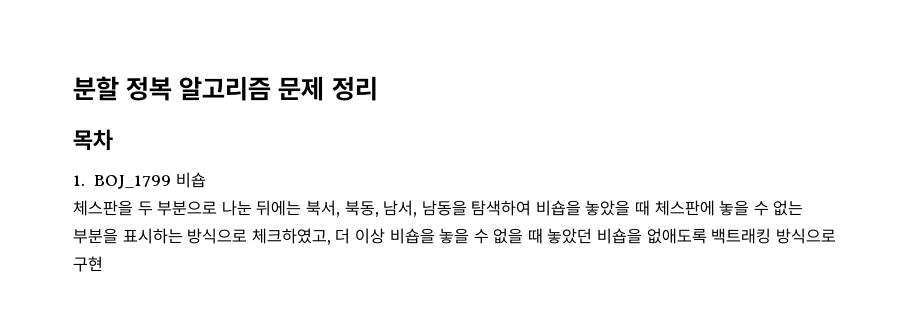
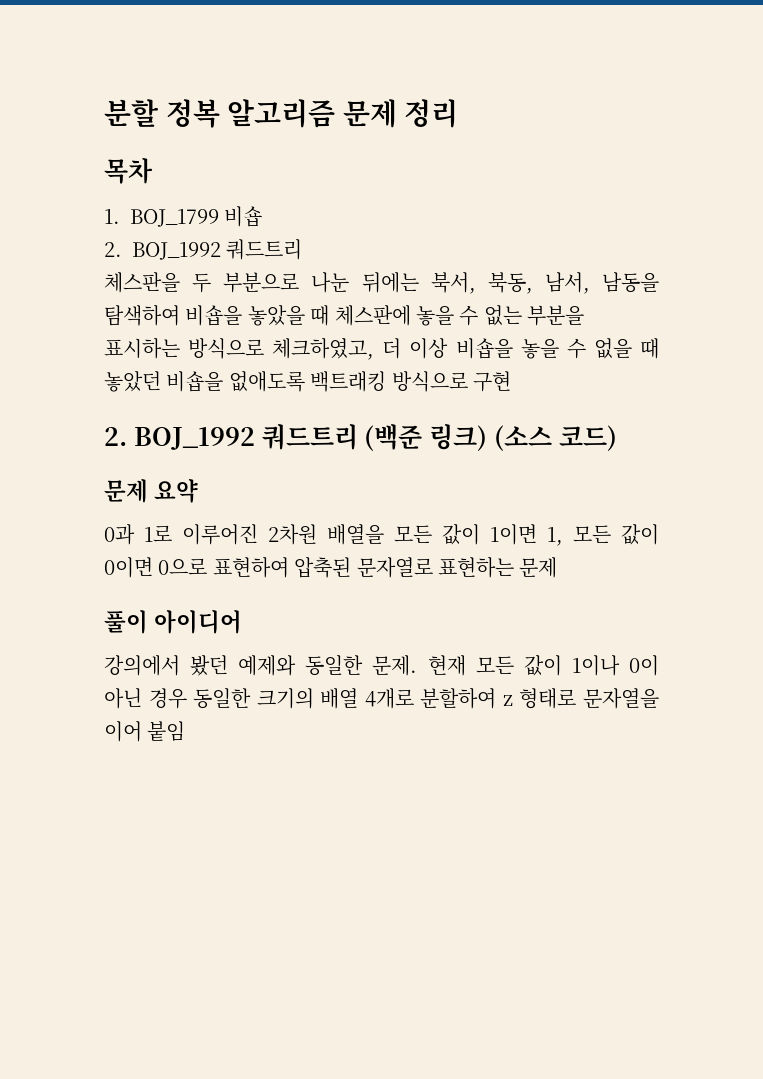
  1. BOJ_1799 비숍
+ 2. BOJ_1992 쿼드트리
+ 2. BOJ_1992 쿼드트리 (백준 링크) (소스 코드)
+ 문제 요약
+ 0과 1로 이루어진 2차원 배열을 모든 값이 1이면 1, 모든 값이 0이면 0으로 표현하여 압축된 문자열로 표현하는 문제
+ 풀이 아이디어
+ 강의에서 봤던 예제와 동일한 문제. 현재 모든 값이 1이나 0이 아닌 경우 동일한 크기의 배열 4개로 분할하여 z 형태로 문자열을 이어 붙임

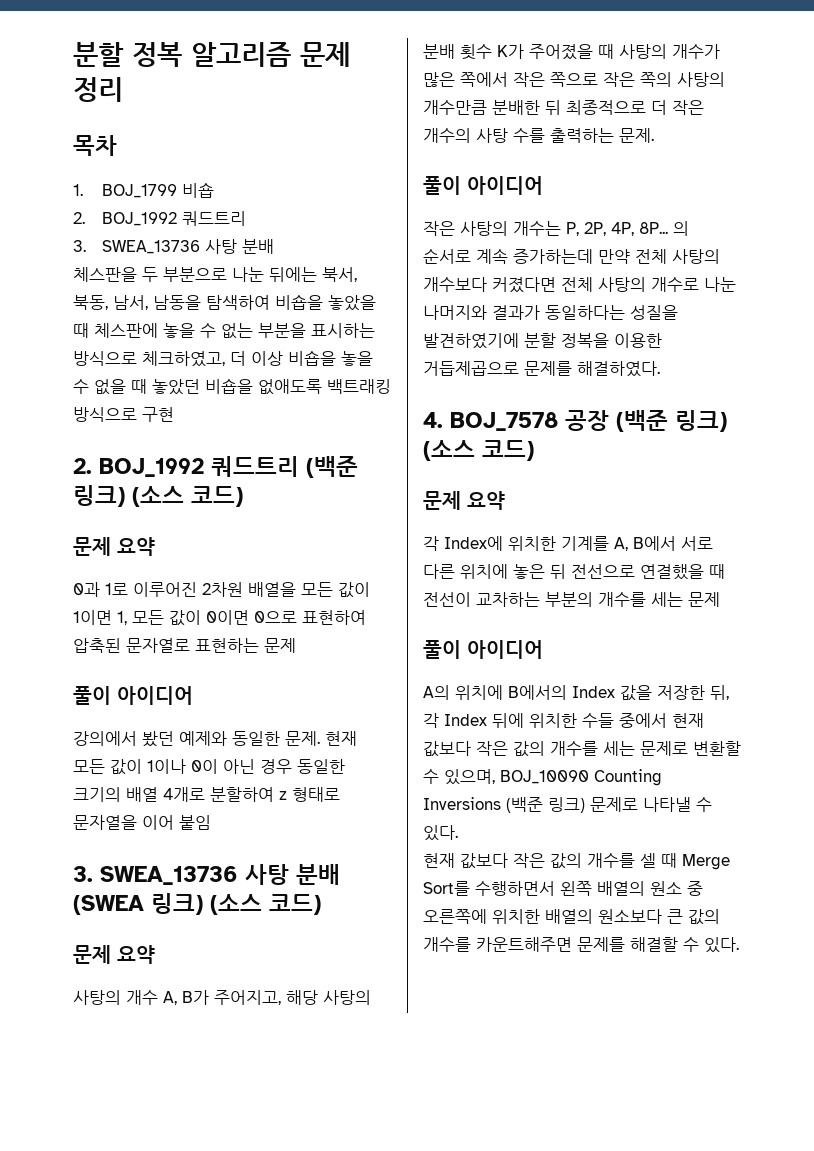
  1. BOJ_1799 비숍
  2. BOJ_1992 쿼드트리
+ 3. SWEA_13736 사탕 분배
+ 3. SWEA_13736 사탕 분배 (SWEA 링크) (소스 코드)
+ 문제 요약
+ 사탕의 개수 A, B가 주어지고, 해당 사탕의 분배 횟수 K가 주어졌을 때 사탕의 개수가 많은 쪽에서 작은 쪽으로 작은 쪽의 사탕의 개수만큼 분배한 뒤 최종적으로 더 작은 개수의 사탕 수를 출력하는 문제.
+ 풀이 아이디어
+ 작은 사탕의 개수는 P, 2P, 4P, 8P... 의 순서로 계속 증가하는데 만약 전체 사탕의 개수보다 커졌다면 전체 사탕의 개수로 나눈 나머지와 결과가 동일하다는 성질을 발견하였기에 분할 정복을 이용한 거듭제곱으로 문제를 해결하였다.
+ 4. BOJ_7578 공장 (백준 링크) (소스 코드)
+ 문제 요약
+ 각 Index에 위치한 기계를 A, B에서 서로 다른 위치에 놓은 뒤 전선으로 연결했을 때 전선이 교차하는 부분의 개수를 세는 문제
+ 풀이 아이디어
+ A의 위치에 B에서의 Index 값을 저장한 뒤, 각 Index 뒤에 위치한 수들 중에서 현재 값보다 작은 값의 개수를 세는 문제로 변환할 수 있으며, BOJ_10090 Counting Inversions (백준 링크) 문제로 나타낼 수 있다.
+ 현재 값보다 작은 값의 개수를 셀 때 Merge Sort를 수행하면서 왼쪽 배열의 원소 중 오른쪽에 위치한 배열의 원소보다 큰 값의 개수를 카운트해주면 문제를 해결할 수 있다.

